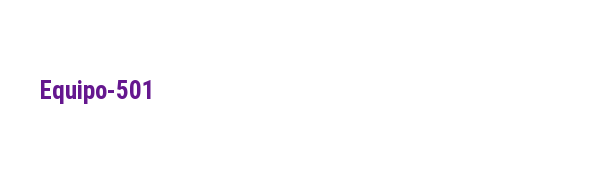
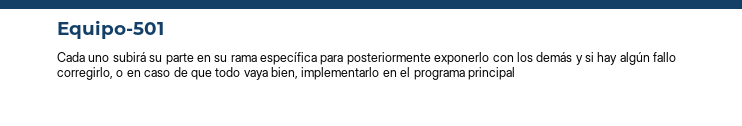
+ Cada uno subirá su parte en su rama específica para posteriormente exponerlo con los demás y si hay algún fallo corregirlo, o en caso de que todo vaya bien, implementarlo en el programa principal

